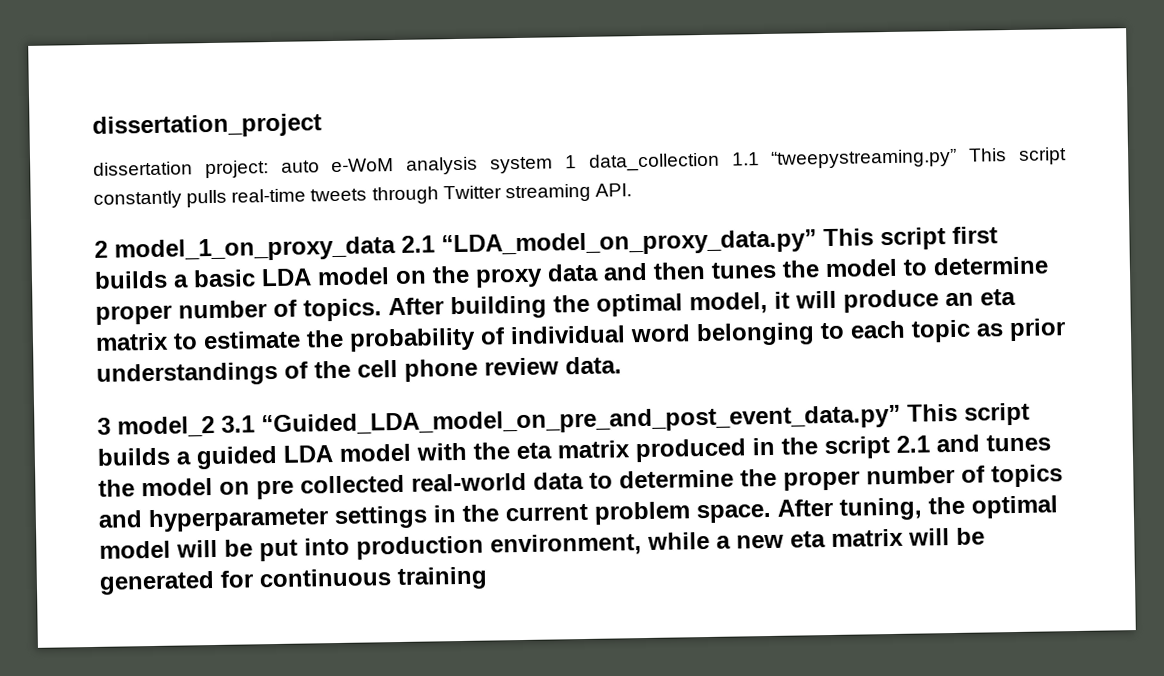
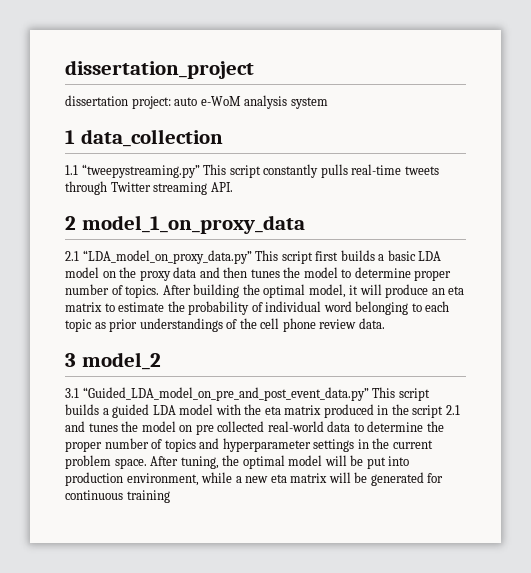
- dissertation project: auto e-WoM analysis system 1 data_collection 1.1 “tweepystreaming.py” This script constantly pulls real-time tweets through Twitter streaming API.
+ dissertation project: auto e-WoM analysis system
+ 1 data_collection
+ 1.1 “tweepystreaming.py” This script constantly pulls real-time tweets through Twitter streaming API.
- 2 model_1_on_proxy_data 2.1 “LDA_model_on_proxy_data.py” This script first builds a basic LDA model on the proxy data and then tunes the model to determine proper number of topics.
+ 2 model_1_on_proxy_data
+ 2.1 “LDA_model_on_proxy_data.py” This script first builds a basic LDA model on the proxy data and then tunes the model to determine proper number of topics.
- 3 model_2 3.1 “Guided_LDA_model_on_pre_and_post_event_data.py” This script builds a guided LDA model with the eta matrix produced in the script 2.1 and tunes the model on pre collected real-world data to determine the proper number of topics and hyperparameter settings in the current problem space.
+ 3 model_2
+ 3.1 “Guided_LDA_model_on_pre_and_post_event_data.py” This script builds a guided LDA model with the eta matrix produced in the script 2.1 and tunes the model on pre collected real-world data to determine the proper number of topics and hyperparameter settings in the current problem space.

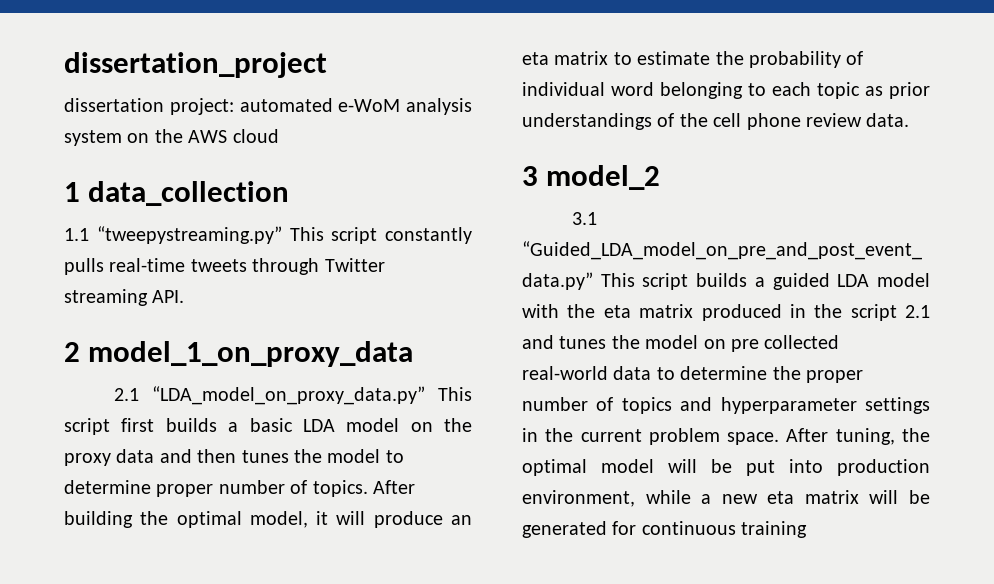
- dissertation project: auto e-WoM analysis system
+ dissertation project: automated e-WoM analysis system on the AWS cloud

